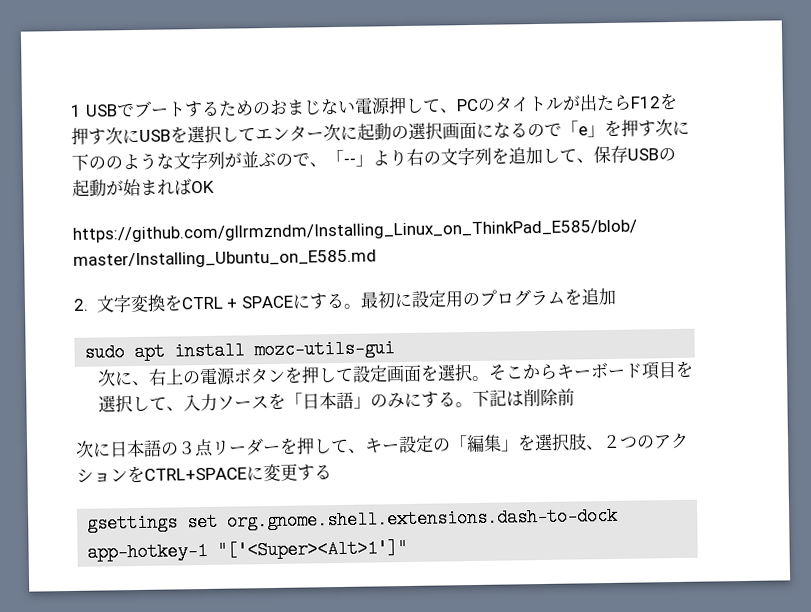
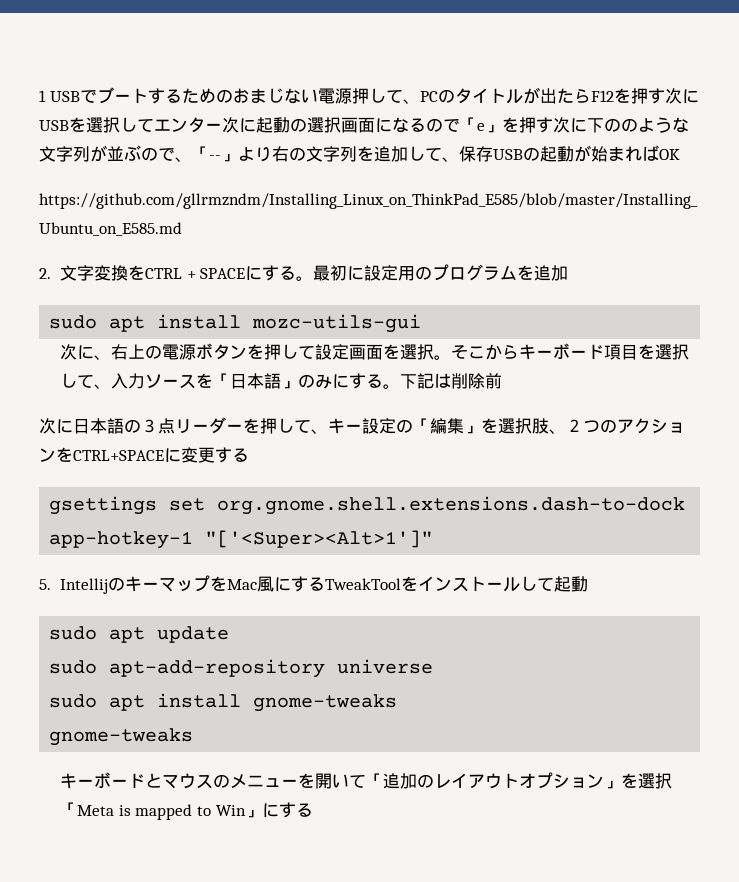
+ 5. IntellijのキーマップをMac風にするTweakToolをインストールして起動
+ sudo apt update
+ sudo apt-add-repository universe
+ sudo apt install gnome-tweaks
+ gnome-tweaks
+ キーボードとマウスのメニューを開いて「追加のレイアウトオプション」を選択「Meta is mapped to Win」にする

